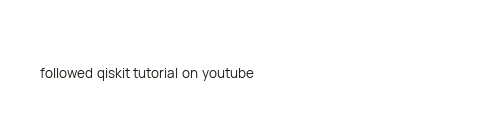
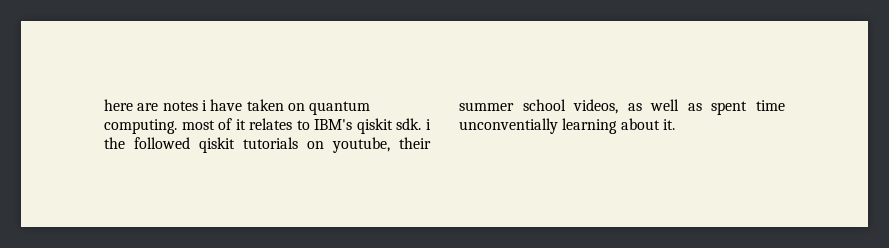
- followed qiskit tutorial on youtube
+ here are notes i have taken on quantum computing. most of it relates to IBM's qiskit sdk. i the followed qiskit tutorials on youtube, their summer school videos, as well as spent time unconventially learning about it.

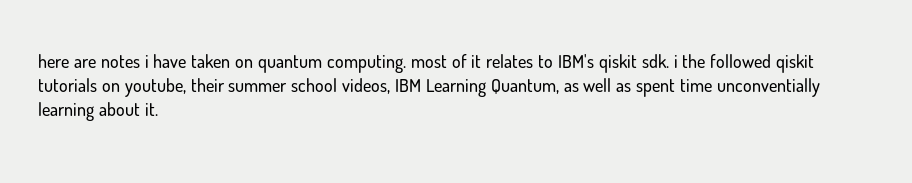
- here are notes i have taken on quantum computing. most of it relates to IBM's qiskit sdk. i the followed qiskit tutorials on youtube, their summer school videos, as well as spent time unconventially learning about it.
+ here are notes i have taken on quantum computing. most of it relates to IBM's qiskit sdk. i the followed qiskit tutorials on youtube, their summer school videos, IBM Learning Quantum, as well as spent time unconventially learning about it.

